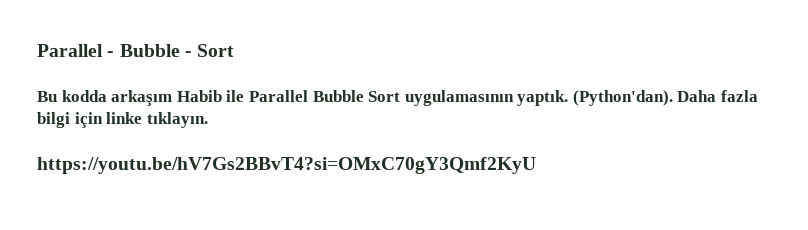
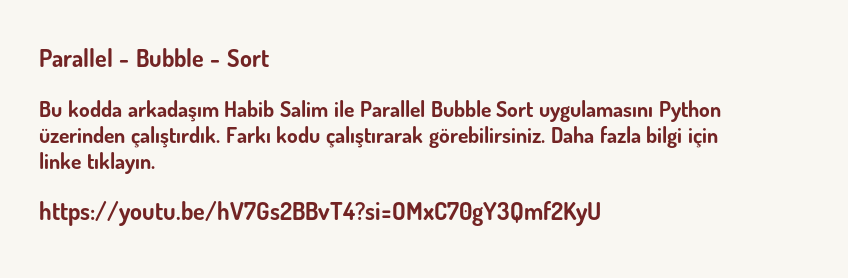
- Bu kodda arkaşım Habib ile Parallel Bubble Sort uygulamasının yaptık. (Python'dan).
+ Bu kodda arkadaşım Habib Salim ile Parallel Bubble Sort uygulamasını Python üzerinden çalıştırdık. Farkı kodu çalıştırarak görebilirsiniz.

